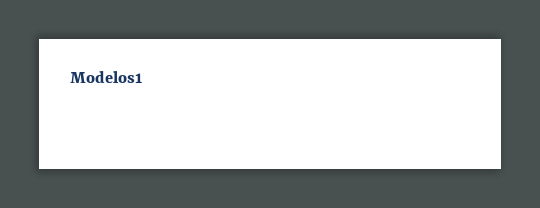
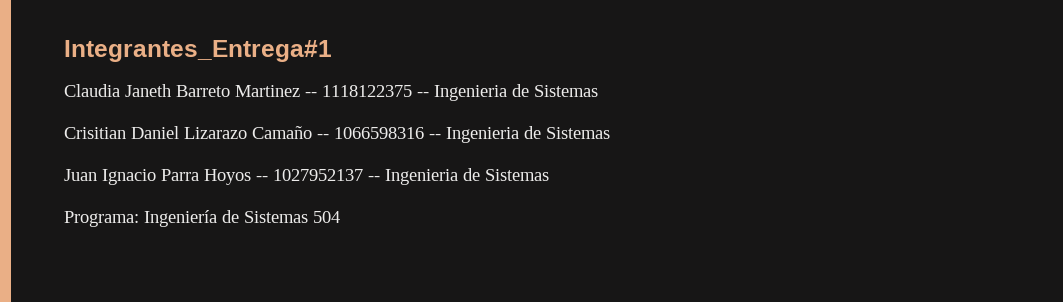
- Modelos1
+ Integrantes_Entrega#1
+ Claudia Janeth Barreto Martinez -- 1118122375 -- Ingenieria de Sistemas
+ Crisitian Daniel Lizarazo Camaño -- 1066598316 -- Ingenieria de Sistemas
+ Juan Ignacio Parra Hoyos -- 1027952137 -- Ingenieria de Sistemas
+ Programa: Ingeniería de Sistemas 504

